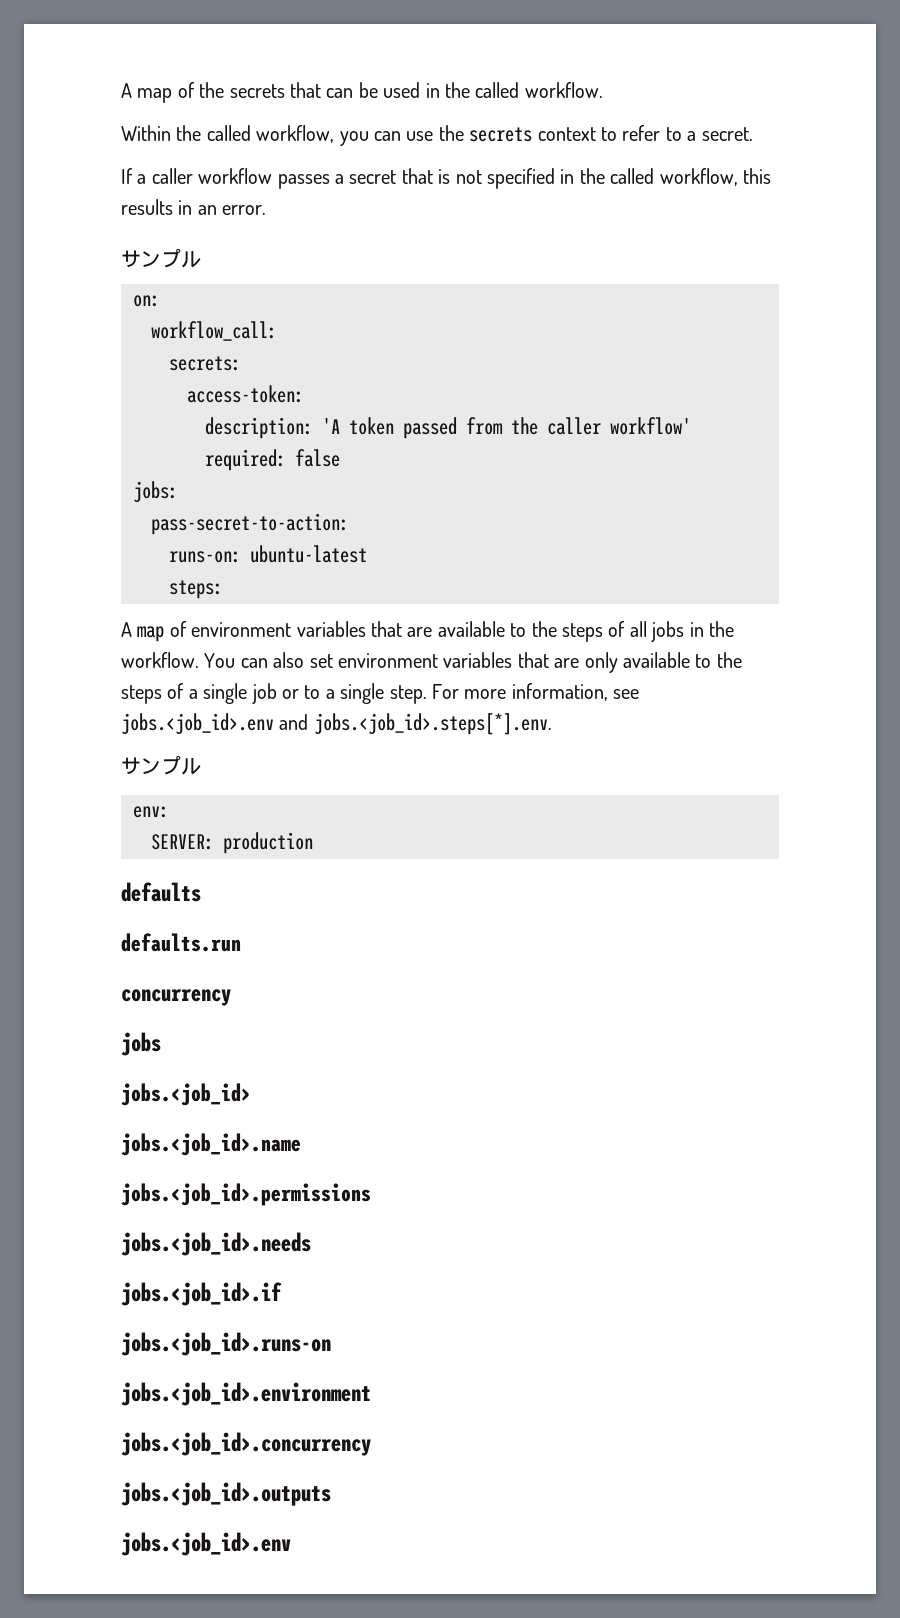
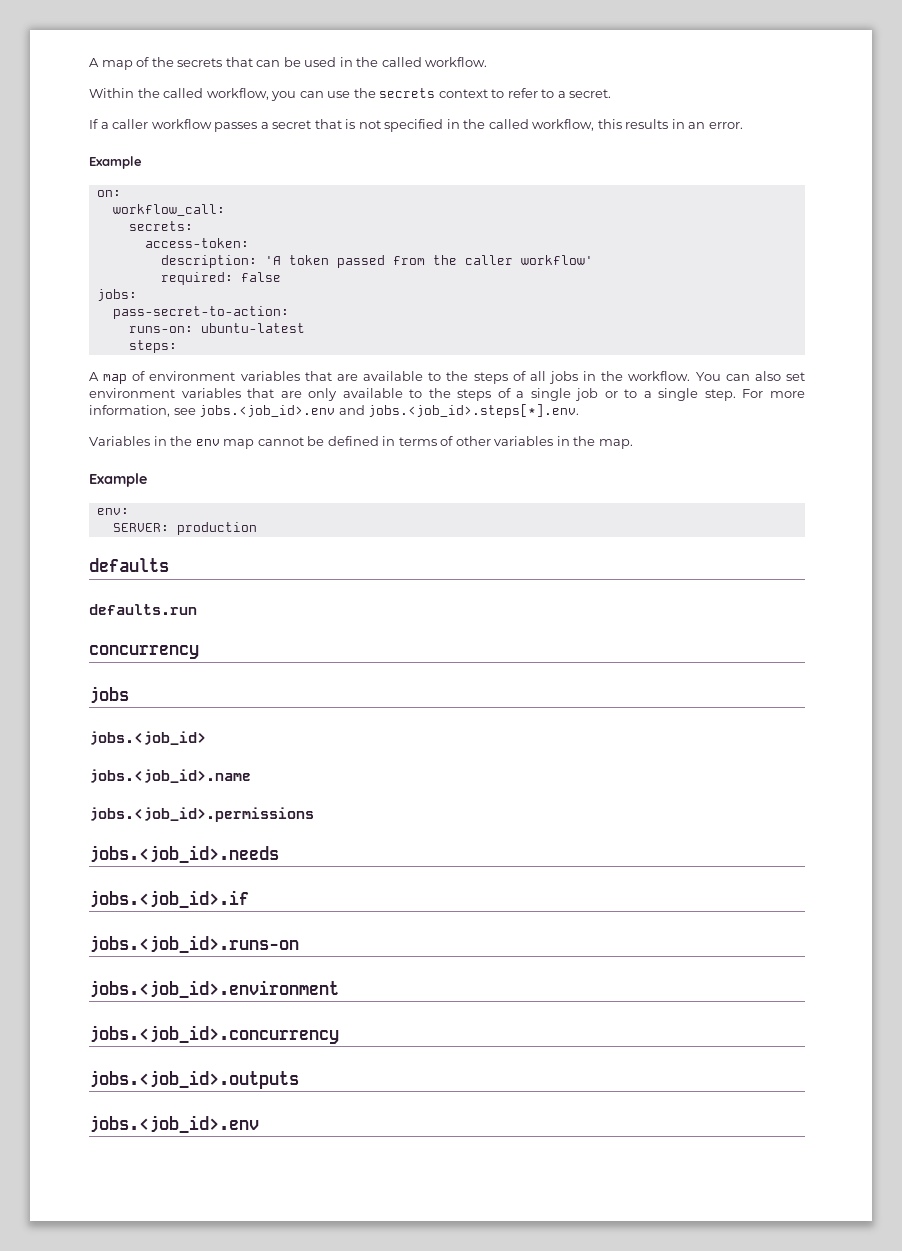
  If a caller workflow passes a secret that is not specified in the called workflow, this results in an error.
- サンプル
+ Example
  For more information, see jobs.<job_id>.env and jobs.<job_id>.steps[*].env.
- サンプル
+ Variables in the env map cannot be defined in terms of other variables in the map.
+ Example

